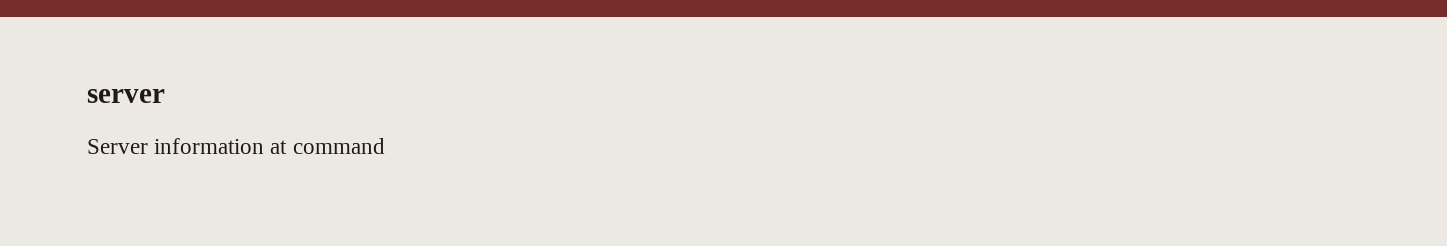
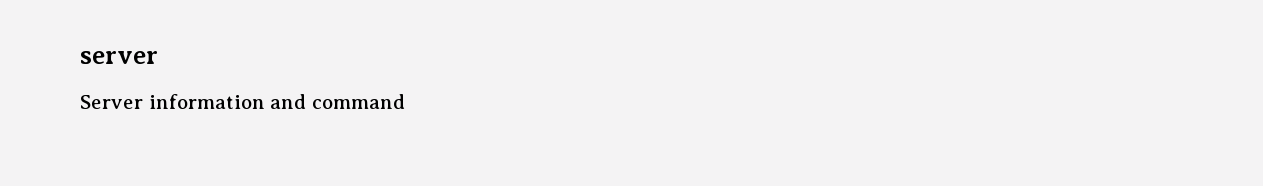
- Server information at command
+ Server information and command

